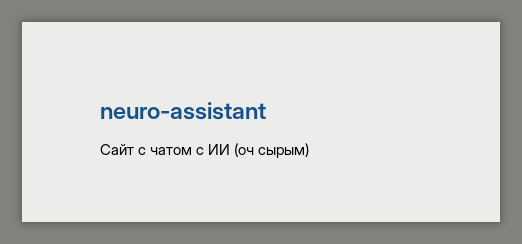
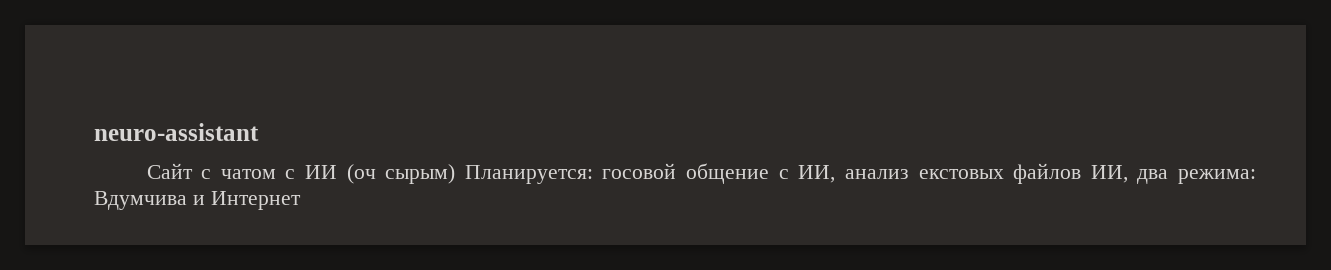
- Сайт с чатом с ИИ (оч сырым)
+ Сайт с чатом с ИИ (оч сырым) Планируется: госовой общение с ИИ, анализ екстовых файлов ИИ, два режима: Вдумчива и Интернет

